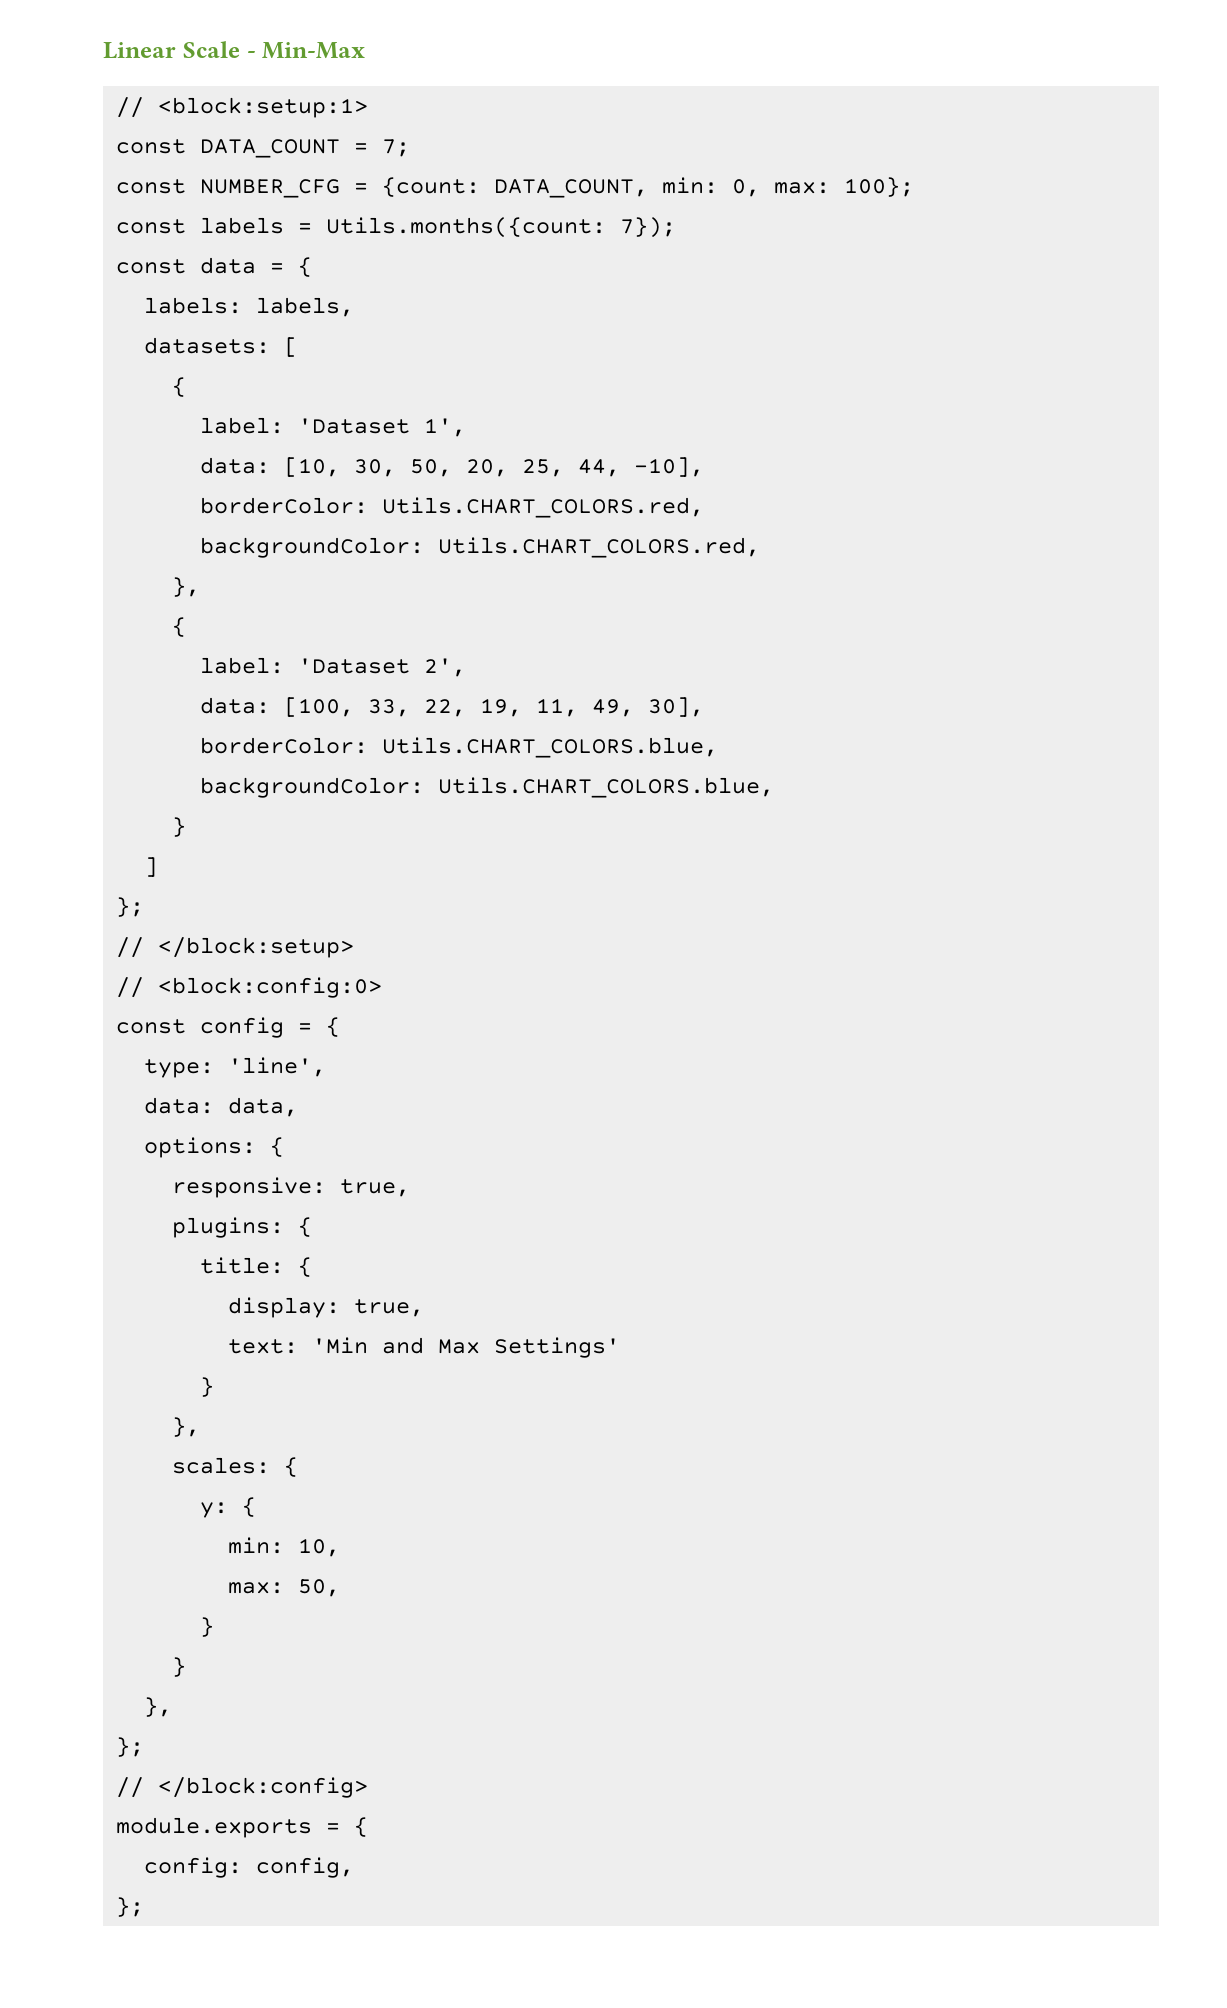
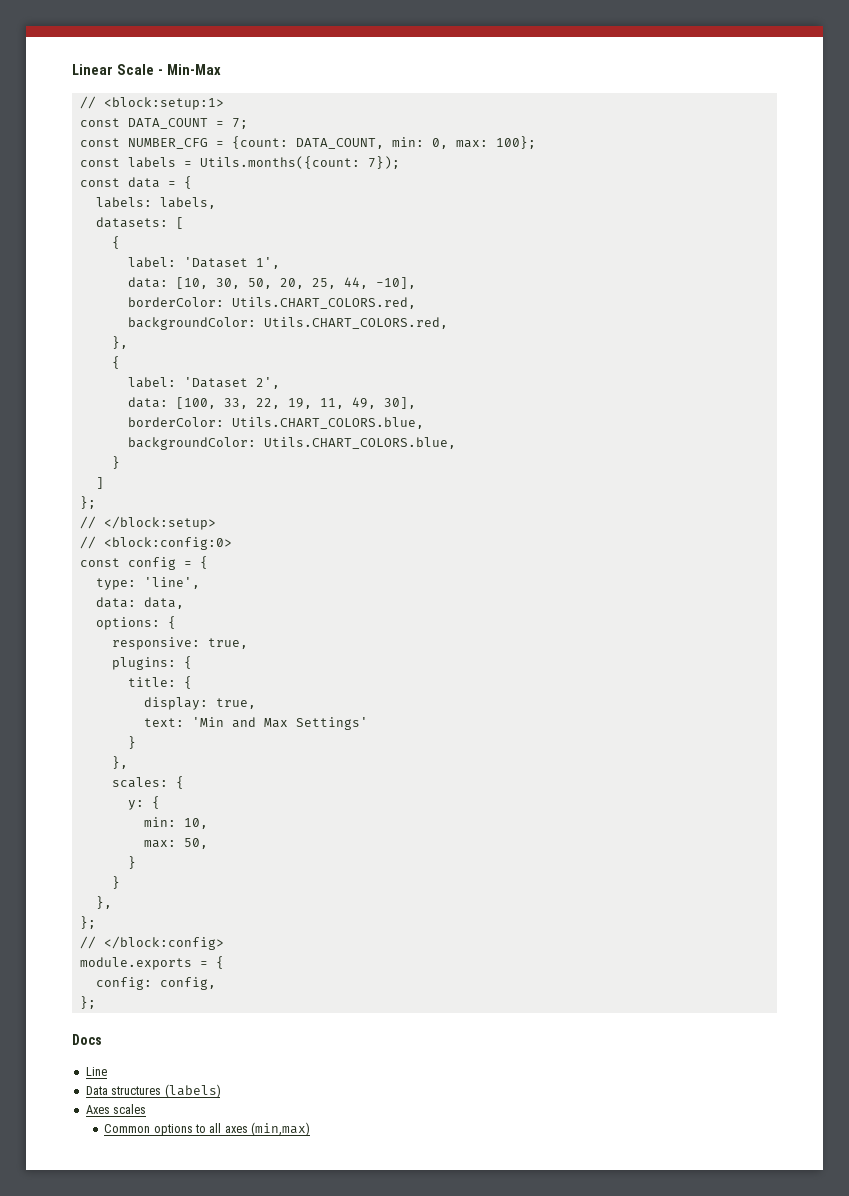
+ Docs
+ Line
+ Data structures (labels)
+ Axes scales
+ Common options to all axes (min,max)

